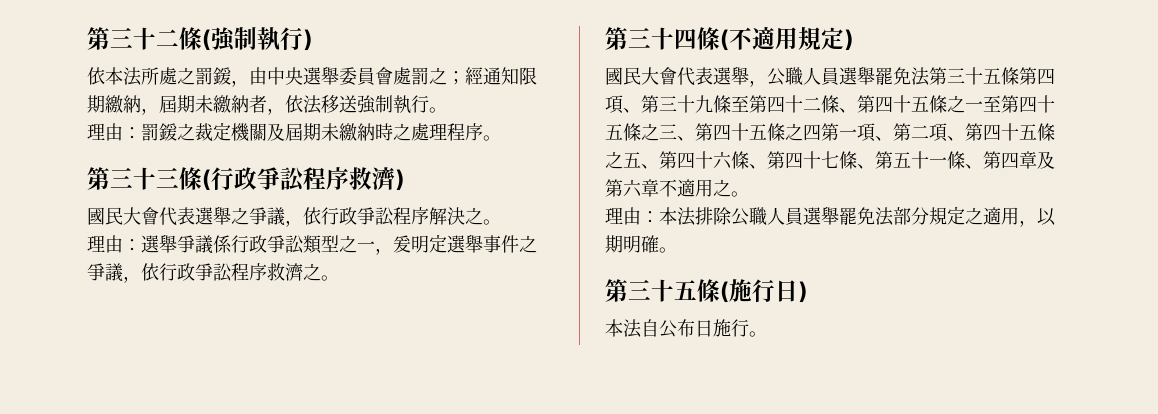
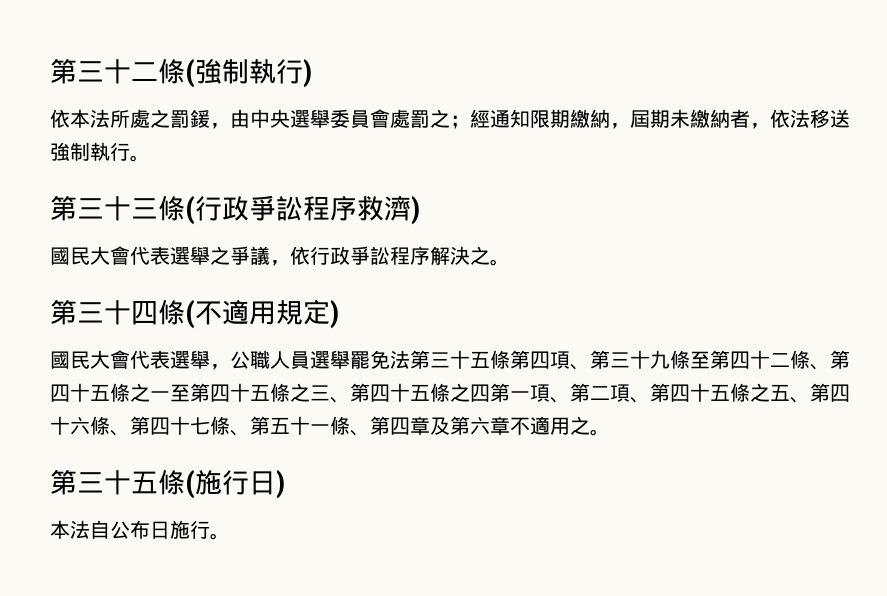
- 理由：罰鍰之裁定機關及屆期未繳納時之處理程序。
- 理由：選舉爭議係行政爭訟類型之一，爰明定選舉事件之爭議，依行政爭訟程序救濟之。
- 理由：本法排除公職人員選舉罷免法部分規定之適用，以期明確。

